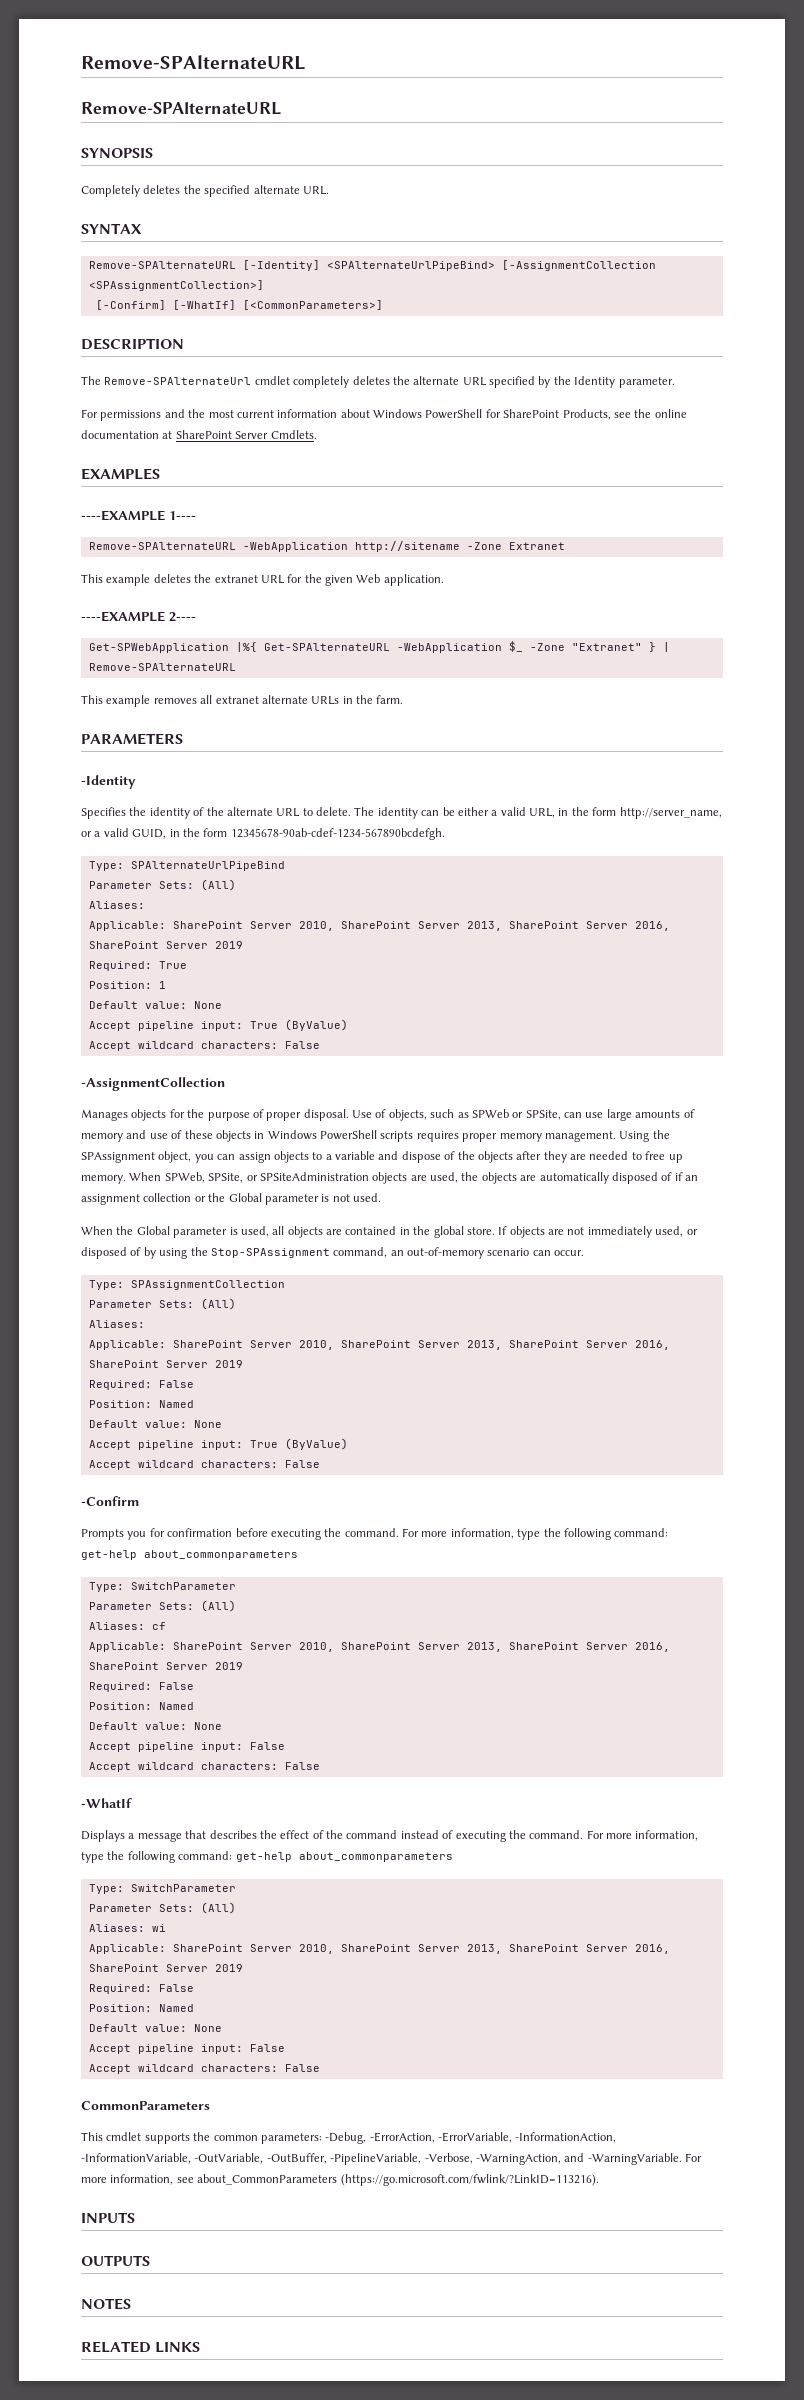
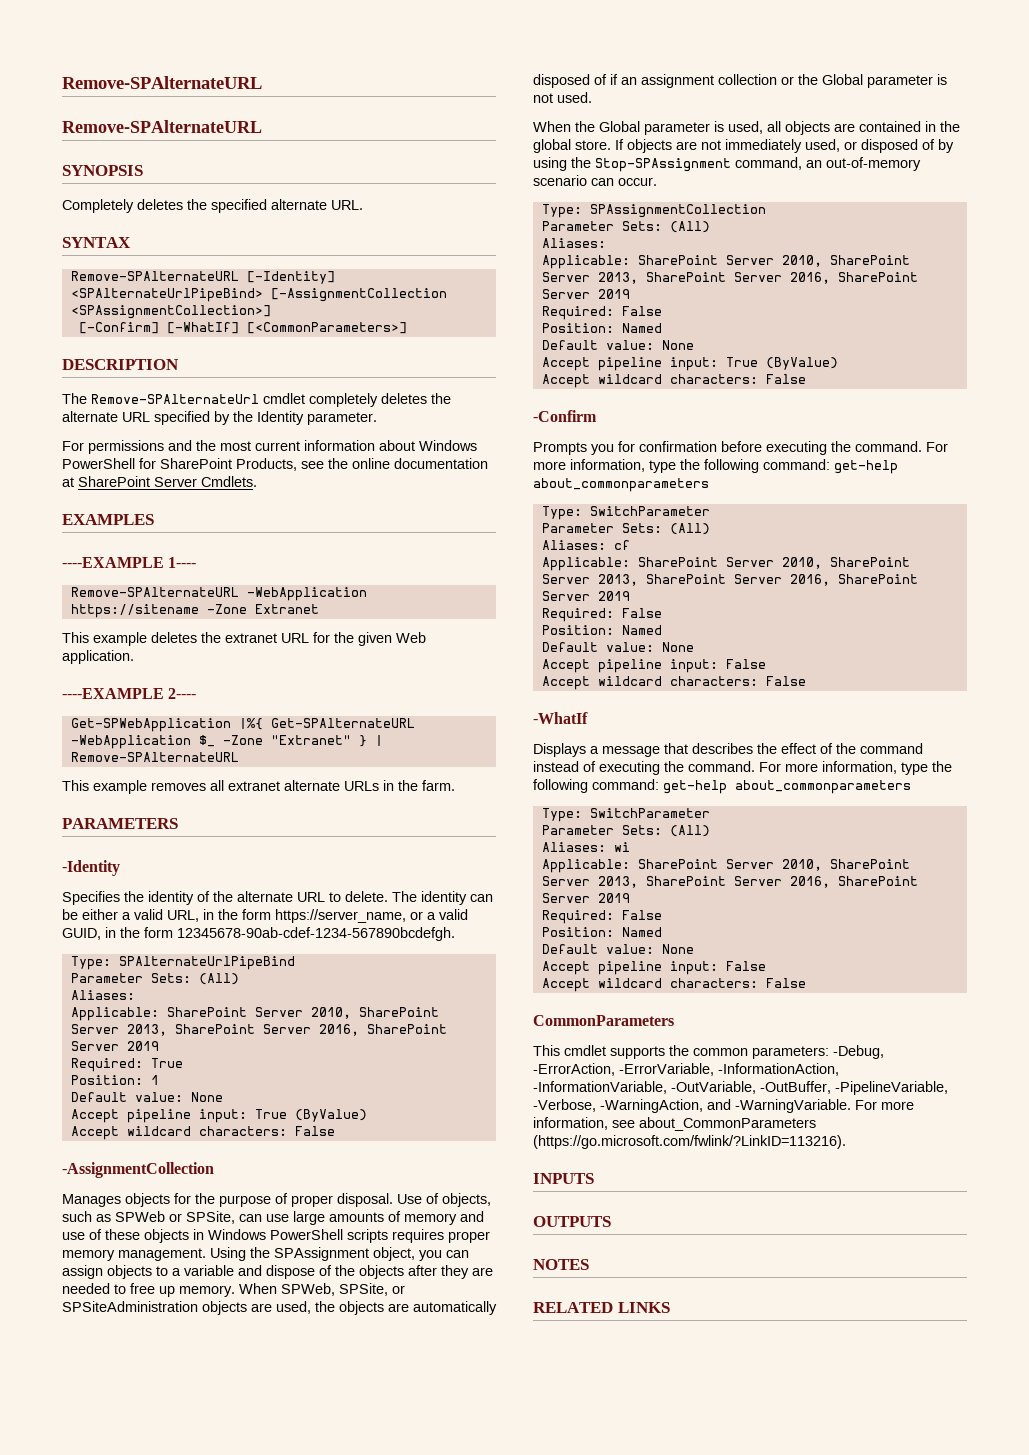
- Remove-SPAlternateURL -WebApplication http://sitename -Zone Extranet
+ Remove-SPAlternateURL -WebApplication https://sitename -Zone Extranet
- The identity can be either a valid URL, in the form http://server_name, or a valid GUID, in the form 12345678-90ab-cdef-1234-567890bcdefgh.
+ The identity can be either a valid URL, in the form https://server_name, or a valid GUID, in the form 12345678-90ab-cdef-1234-567890bcdefgh.

